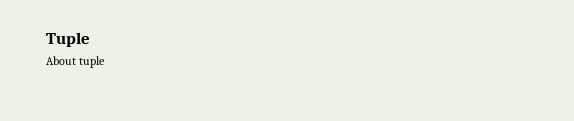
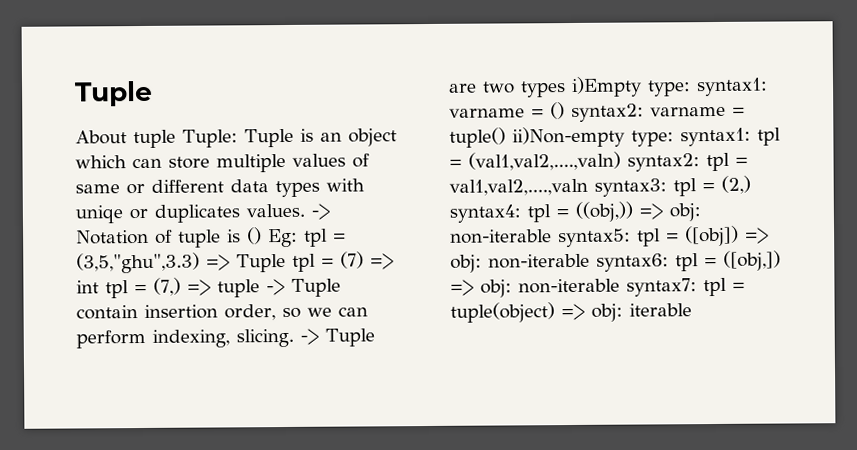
- About tuple
+ About tuple Tuple: Tuple is an object which can store multiple values of same or different data types with uniqe or duplicates values. -> Notation of tuple is () Eg: tpl = (3,5,"ghu",3.3) => Tuple tpl = (7) => int tpl = (7,) => tuple -> Tuple contain insertion order, so we can perform indexing, slicing. -> Tuple are two types i)Empty type: syntax1: varname = () syntax2: varname = tuple() ii)Non-empty type: syntax1: tpl = (val1,val2,....,valn) syntax2: tpl = val1,val2,....,valn syntax3: tpl = (2,) syntax4: tpl = ((obj,)) => obj: non-iterable syntax5: tpl = ([obj]) => obj: non-iterable syntax6: tpl = ([obj,]) => obj: non-iterable syntax7: tpl = tuple(object) => obj: iterable

